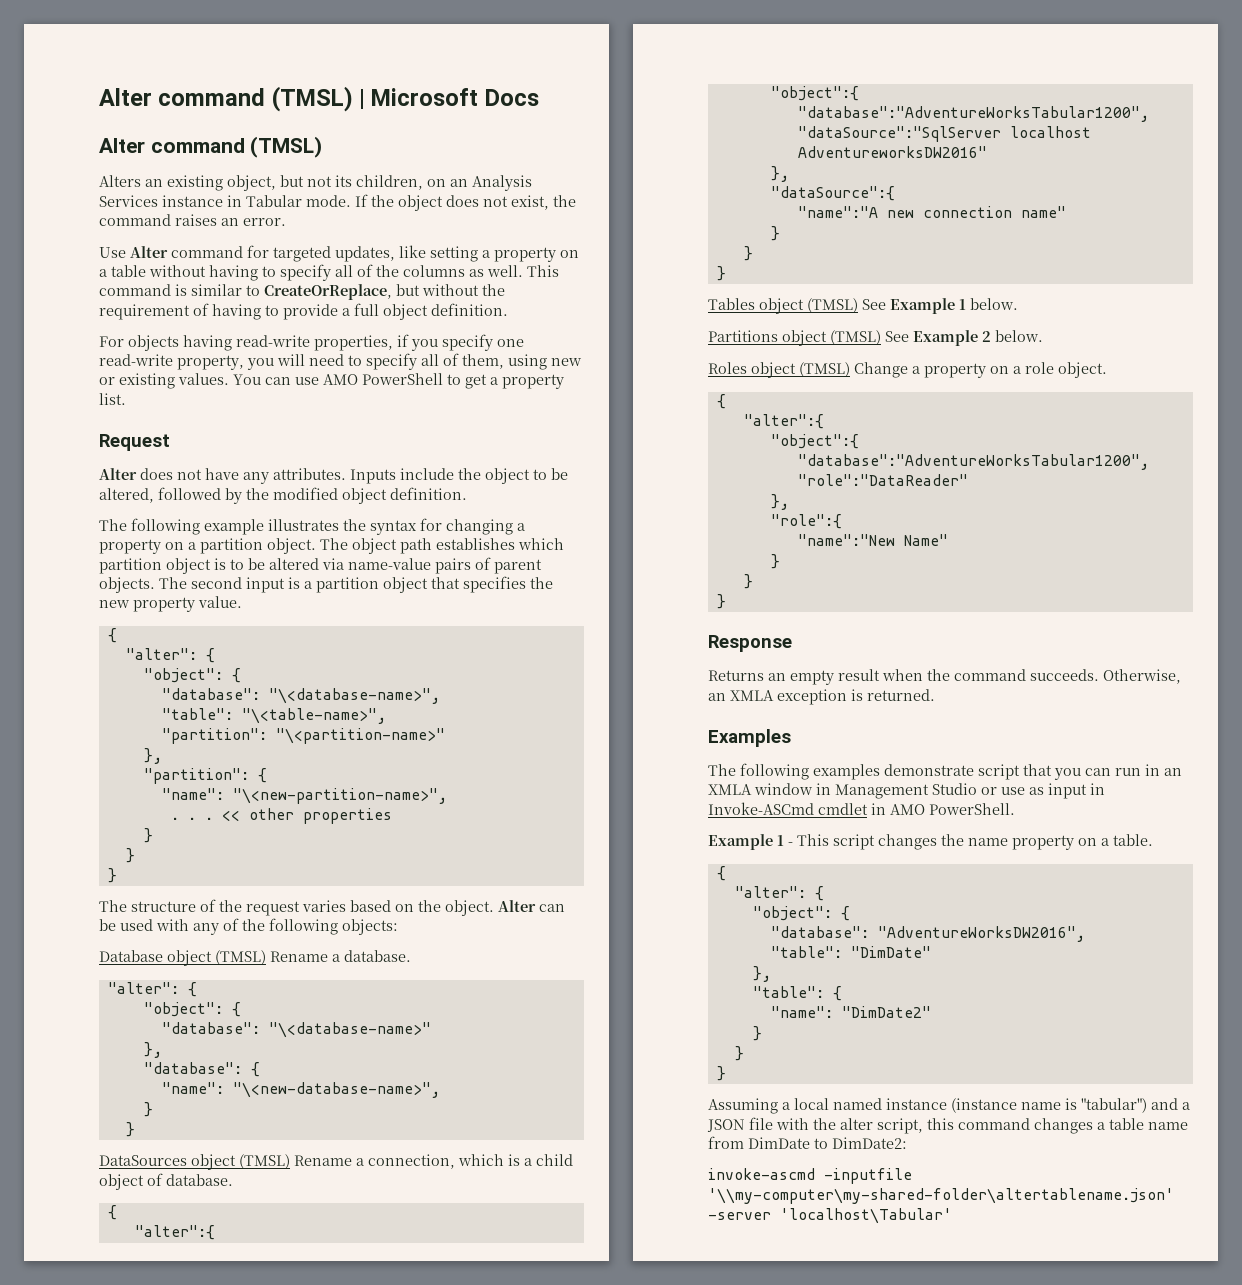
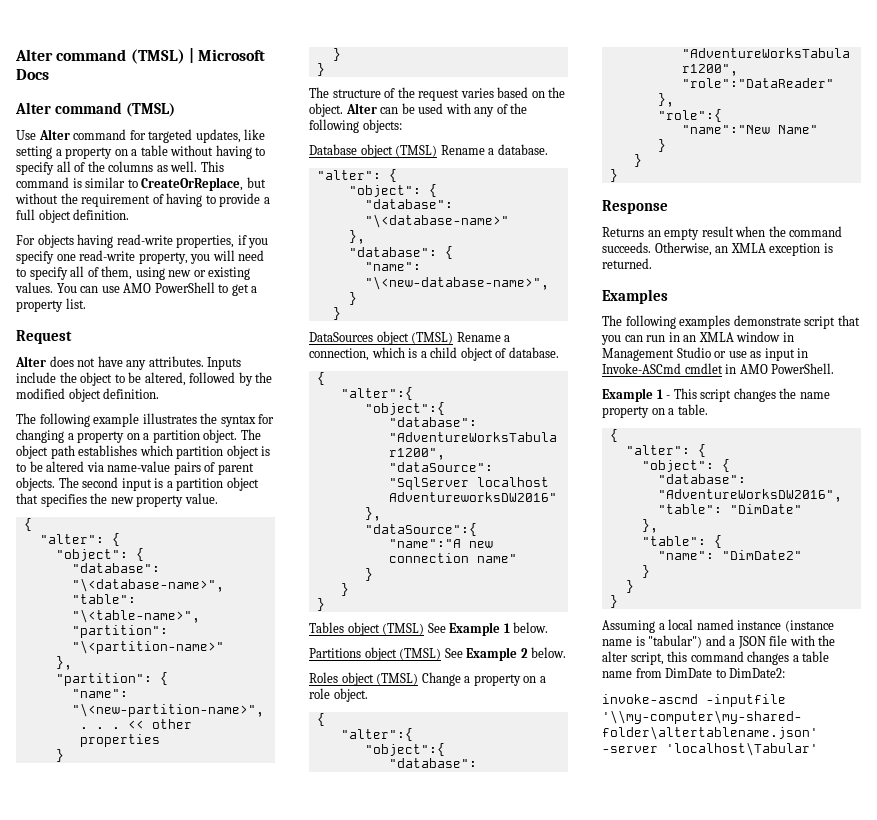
- Alters an existing object, but not its children, on an Analysis Services instance in Tabular mode. If the object does not exist, the command raises an error.

